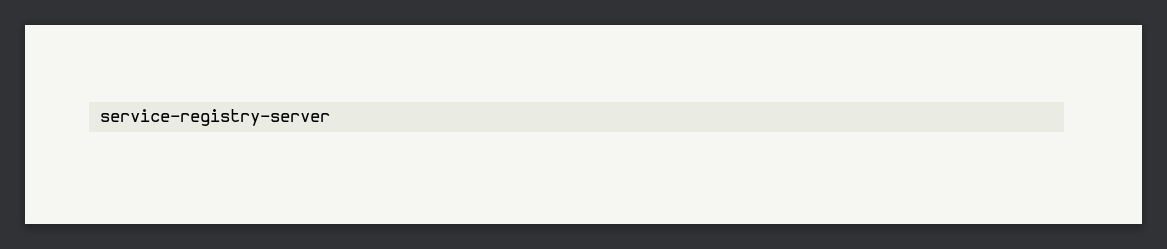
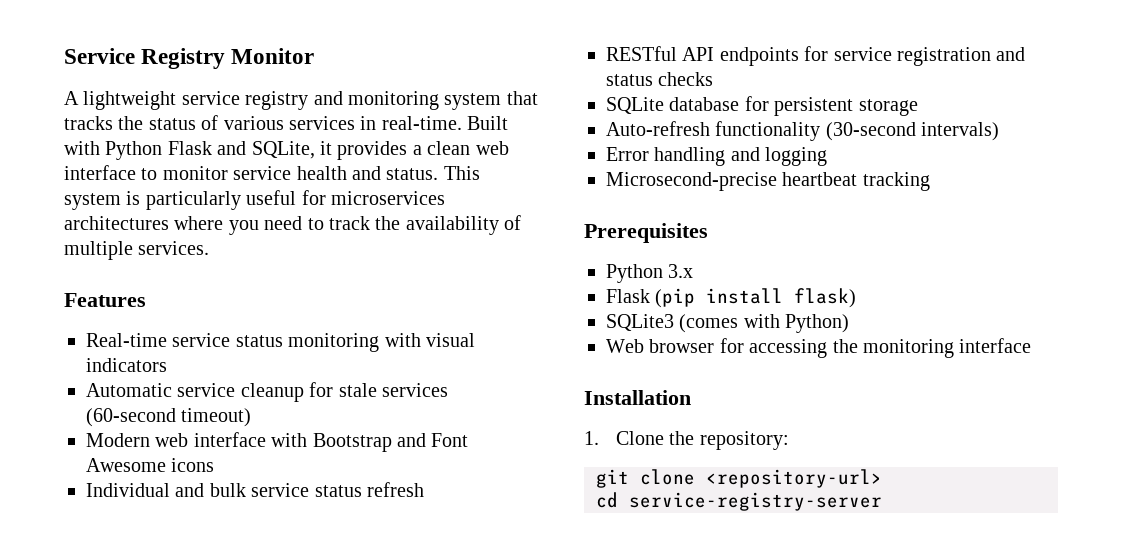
- service-registry-server
+ Service Registry Monitor
+ A lightweight service registry and monitoring system that tracks the status of various services in real-time. Built with Python Flask and SQLite, it provides a clean web interface to monitor service health and status. This system is particularly useful for microservices architectures where you need to track the availability of multiple services.
+ Features
+ Real-time service status monitoring with visual indicators
+ Automatic service cleanup for stale services (60-second timeout)
+ Modern web interface with Bootstrap and Font Awesome icons
+ Individual and bulk service status refresh
+ RESTful API endpoints for service registration and status checks
+ SQLite database for persistent storage
+ Auto-refresh functionality (30-second intervals)
+ Error handling and logging
+ Microsecond-precise heartbeat tracking
+ Prerequisites
+ Python 3.x
+ Flask (pip install flask)
+ SQLite3 (comes with Python)
+ Web browser for accessing the monitoring interface
+ Installation
+ 1. Clone the repository:
+ git clone <repository-url>
+ cd service-registry-server

